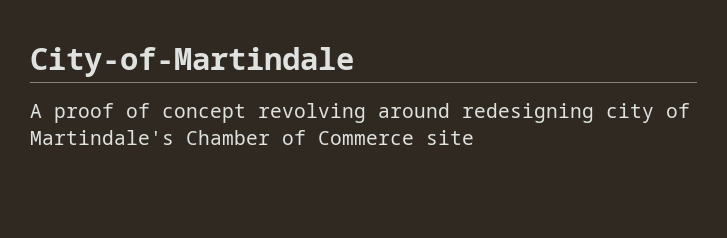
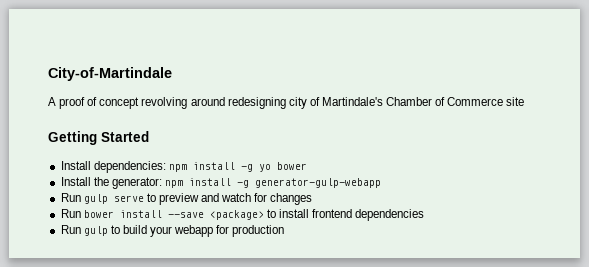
+ Getting Started
+ Install dependencies: npm install -g yo bower
+ Install the generator: npm install -g generator-gulp-webapp
+ Run gulp serve to preview and watch for changes
+ Run bower install --save <package> to install frontend dependencies
+ Run gulp to build your webapp for production

